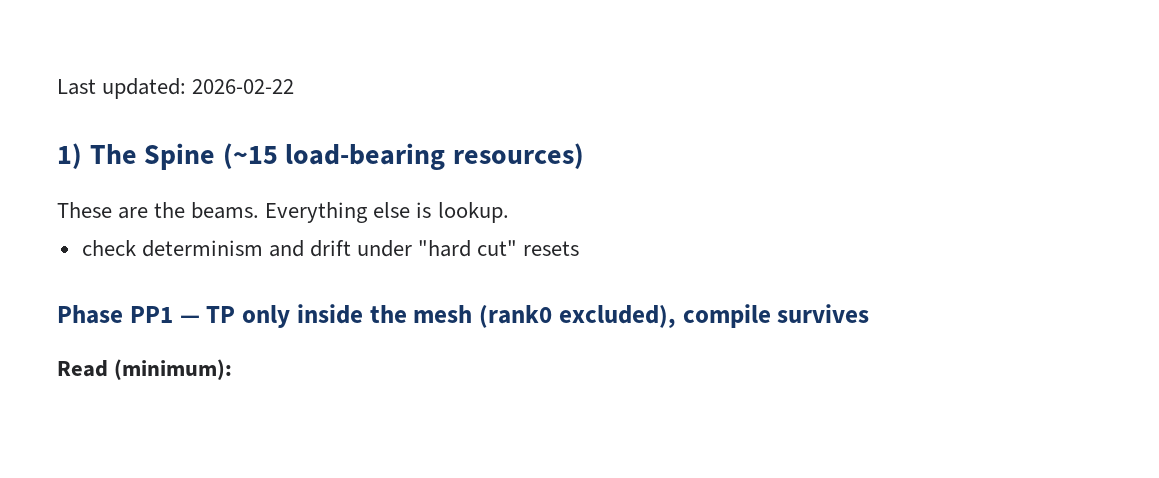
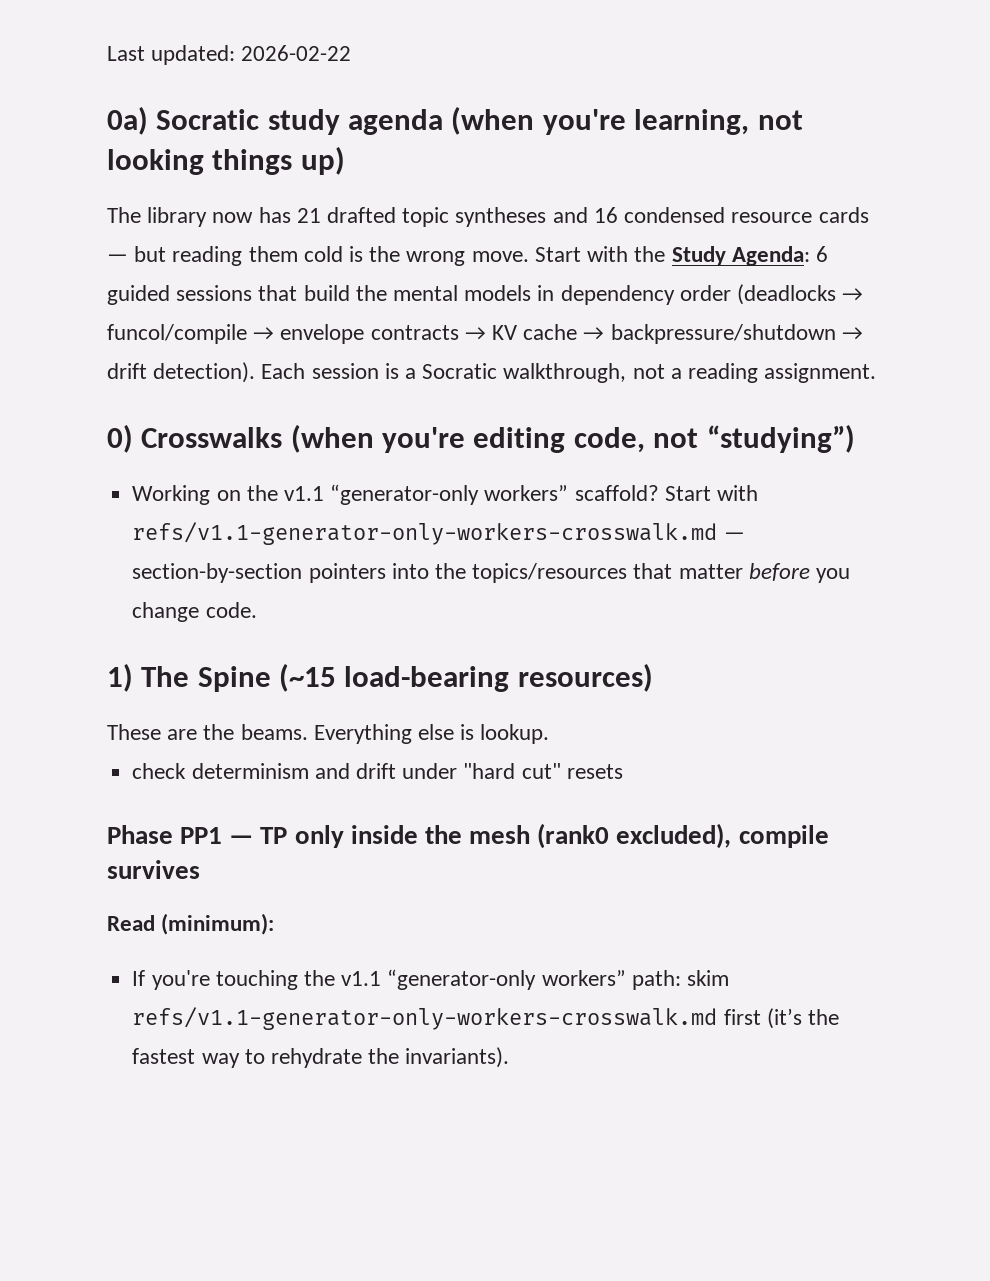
+ 0a) Socratic study agenda (when you're learning, not looking things up)
+ The library now has 21 drafted topic syntheses and 16 condensed resource cards — but reading them cold is the wrong move. Start with the Study Agenda: 6 guided sessions that build the mental models in dependency order (deadlocks → funcol/compile → envelope contracts → KV cache → backpressure/shutdown → drift detection). Each session is a Socratic walkthrough, not a reading assignment.
+ 0) Crosswalks (when you're editing code, not “studying”)
+ Working on the v1.1 “generator-only workers” scaffold? Start with refs/v1.1-generator-only-workers-crosswalk.md — section-by-section pointers into the topics/resources that matter before you change code.
+ If you're touching the v1.1 “generator-only workers” path: skim refs/v1.1-generator-only-workers-crosswalk.md first (it’s the fastest way to rehydrate the invariants).

